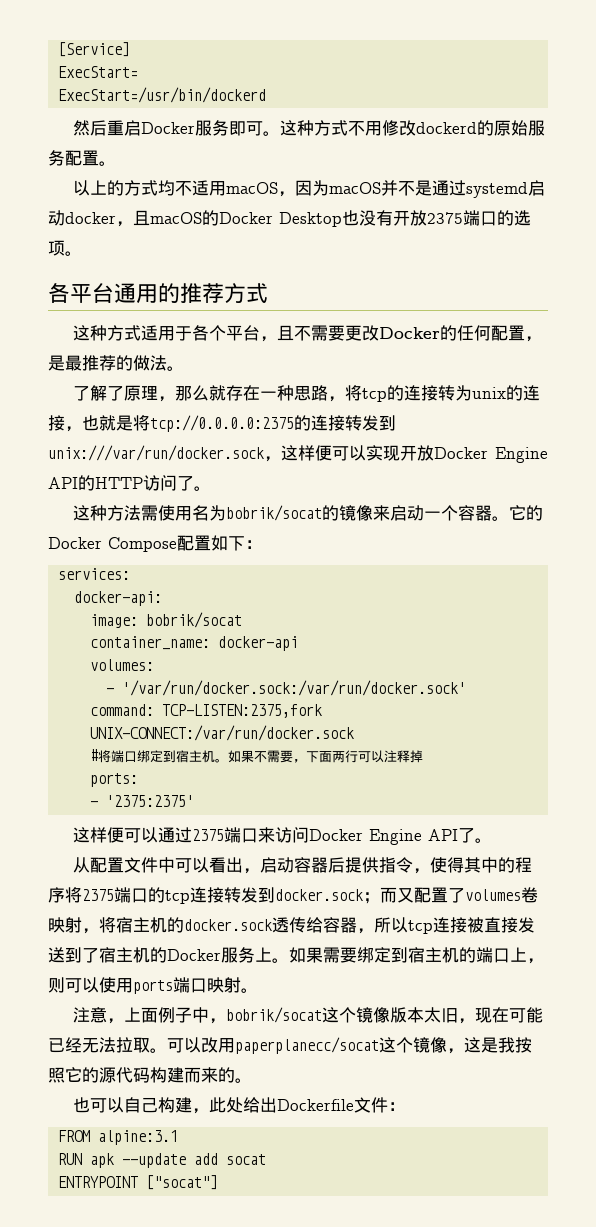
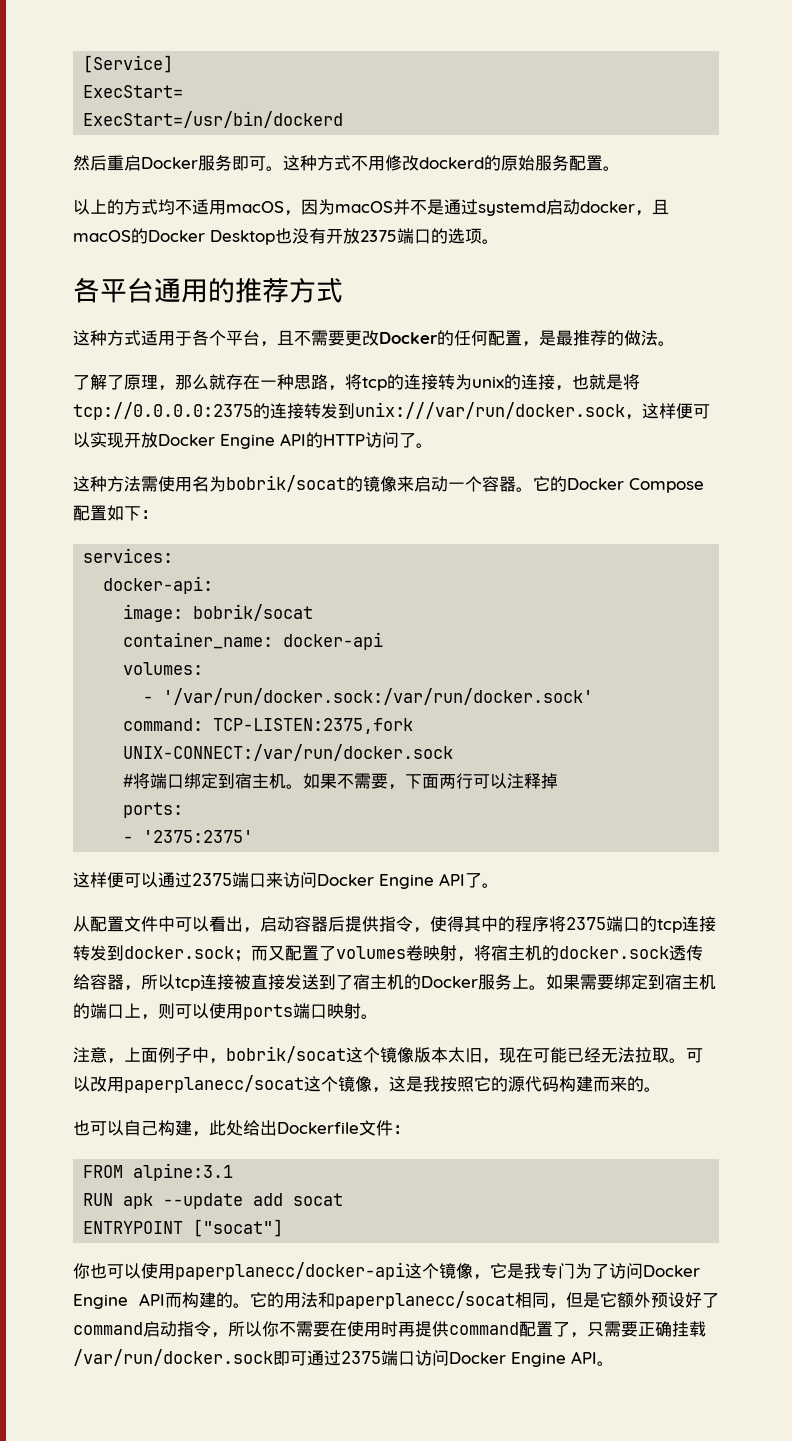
+ 你也可以使用paperplanecc/docker-api这个镜像，它是我专门为了访问Docker Engine API而构建的。它的用法和paperplanecc/socat相同，但是它额外预设好了command启动指令，所以你不需要在使用时再提供command配置了，只需要正确挂载/var/run/docker.sock即可通过2375端口访问Docker Engine API。

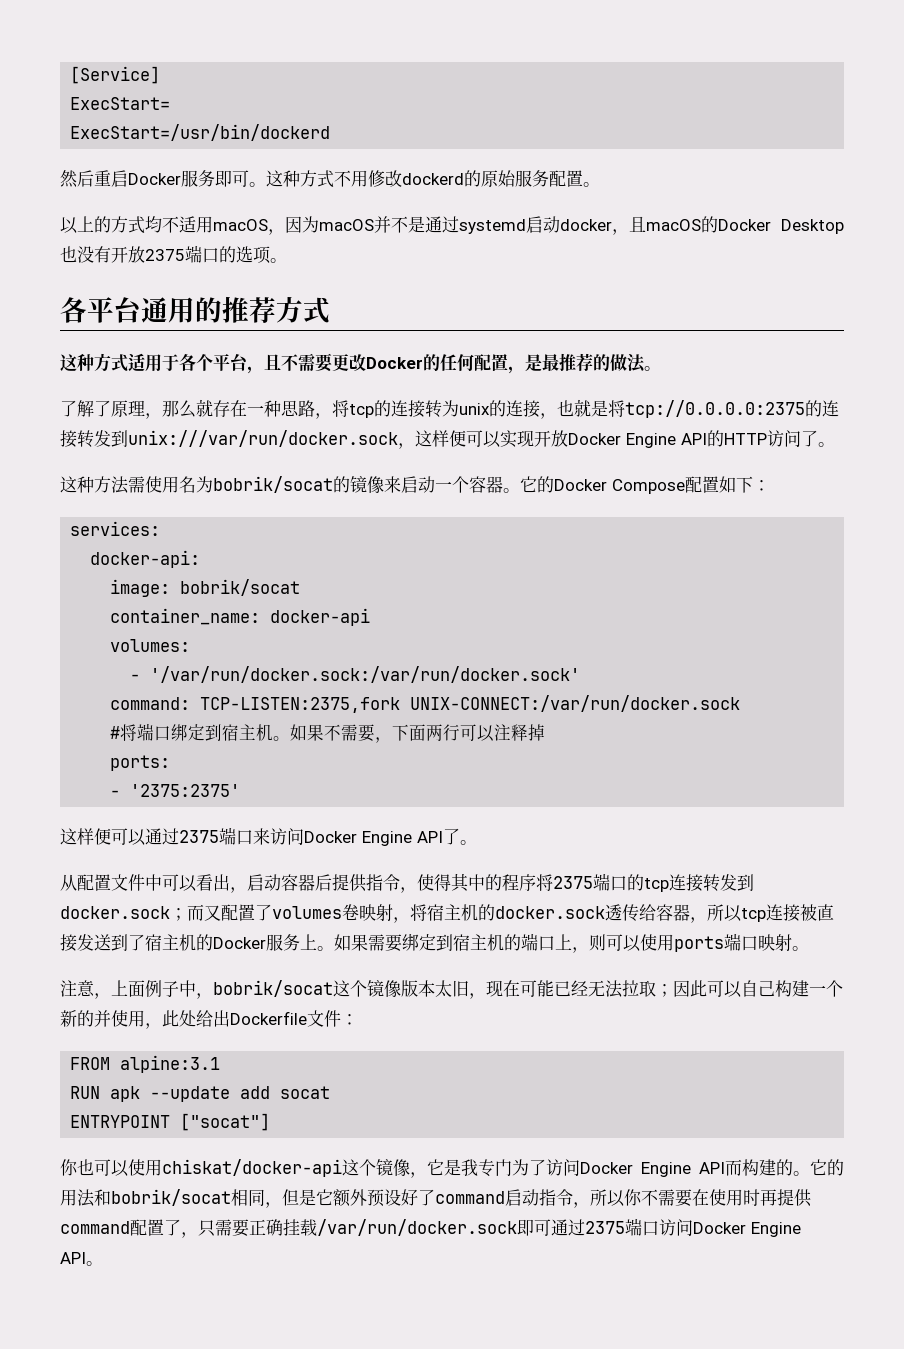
- 注意，上面例子中，bobrik/socat这个镜像版本太旧，现在可能已经无法拉取。可以改用paperplanecc/socat这个镜像，这是我按照它的源代码构建而来的。
- 也可以自己构建，此处给出Dockerfile文件：
+ 注意，上面例子中，bobrik/socat这个镜像版本太旧，现在可能已经无法拉取；因此可以自己构建一个新的并使用，此处给出Dockerfile文件：
- 你也可以使用paperplanecc/docker-api这个镜像，它是我专门为了访问Docker Engine API而构建的。
+ 你也可以使用chiskat/docker-api这个镜像，它是我专门为了访问Docker Engine API而构建的。
- 它的用法和paperplanecc/socat相同，但是它额外预设好了command启动指令，所以你不需要在使用时再提供command配置了，只需要正确挂载/var/run/docker.sock即可通过2375端口访问Docker Engine API。
+ 它的用法和bobrik/socat相同，但是它额外预设好了command启动指令，所以你不需要在使用时再提供command配置了，只需要正确挂载/var/run/docker.sock即可通过2375端口访问Docker Engine API。

